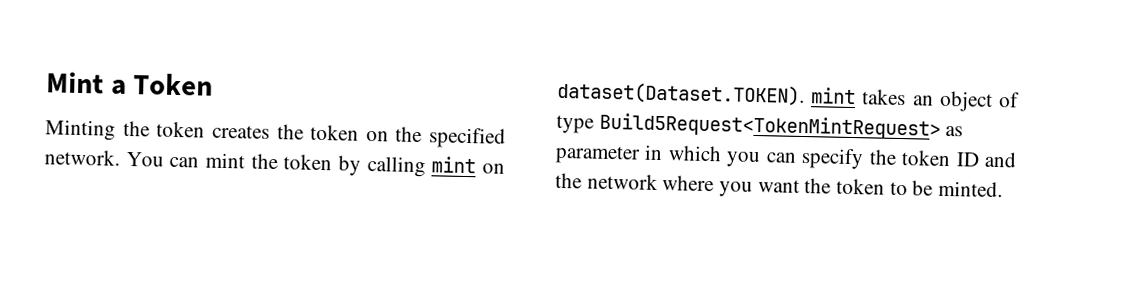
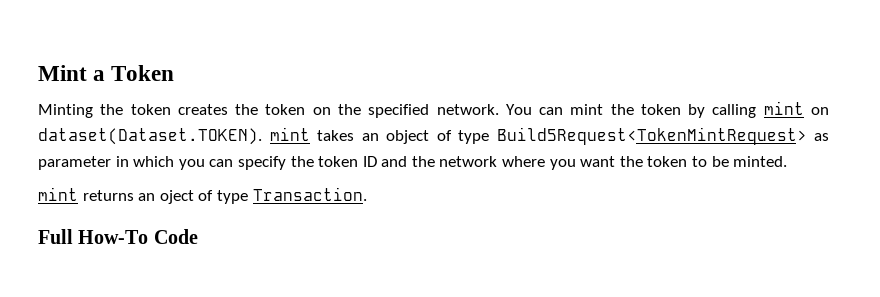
+ mint returns an oject of type Transaction.
+ Full How-To Code

